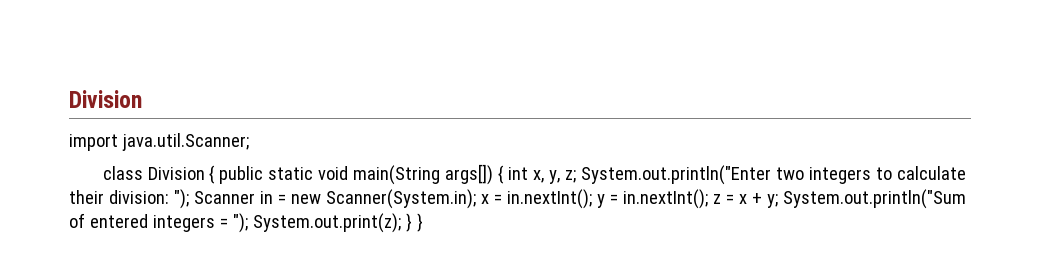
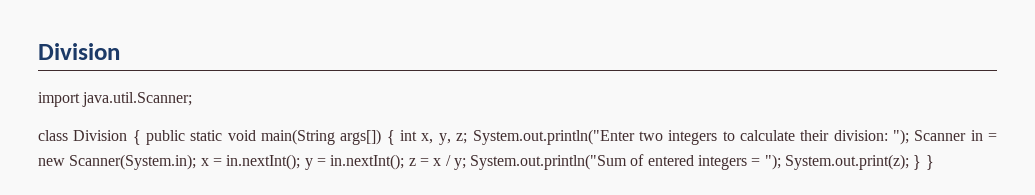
- class Division { public static void main(String args[]) { int x, y, z; System.out.println("Enter two integers to calculate their division: "); Scanner in = new Scanner(System.in); x = in.nextInt(); y = in.nextInt(); z = x + y; System.out.println("Sum of entered integers = "); System.out.print(z); } }
+ class Division { public static void main(String args[]) { int x, y, z; System.out.println("Enter two integers to calculate their division: "); Scanner in = new Scanner(System.in); x = in.nextInt(); y = in.nextInt(); z = x / y; System.out.println("Sum of entered integers = "); System.out.print(z); } }

